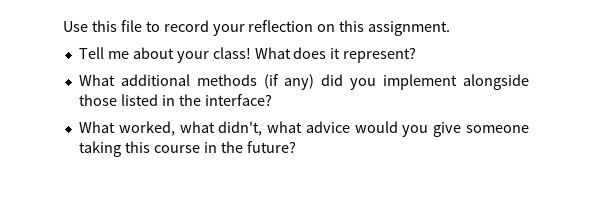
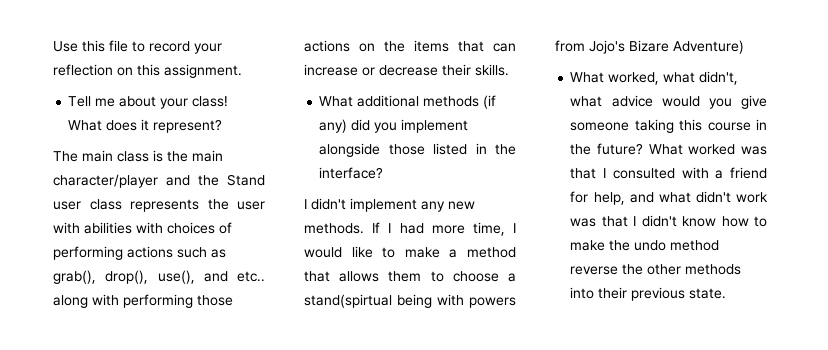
+ The main class is the main character/player and the Stand user class represents the user with abilities with choices of performing actions such as grab(), drop(), use(), and etc.. along with performing those actions on the items that can increase or decrease their skills.
+ I didn't implement any new methods. If I had more time, I would like to make a method that allows them to choose a stand(spirtual being with powers from Jojo's Bizare Adventure)
+ What worked was that I consulted with a friend for help, and what didn't work was that I didn't know how to make the undo method reverse the other methods into their previous state.

